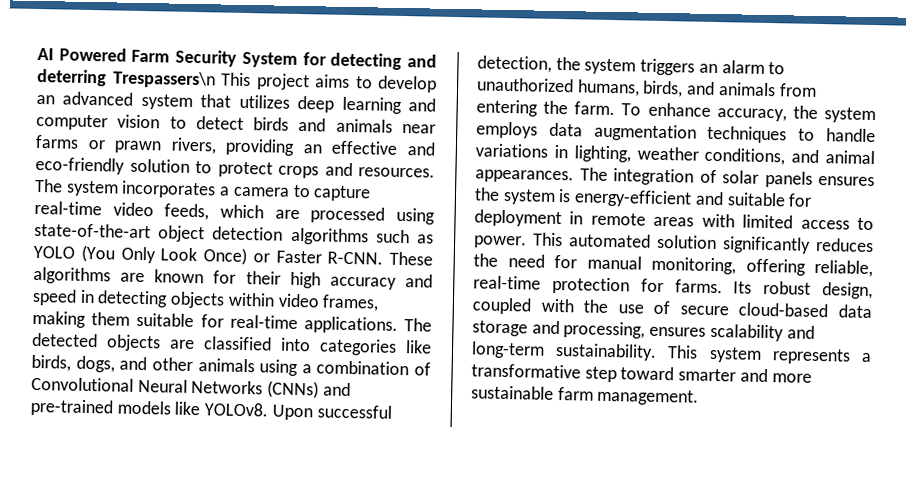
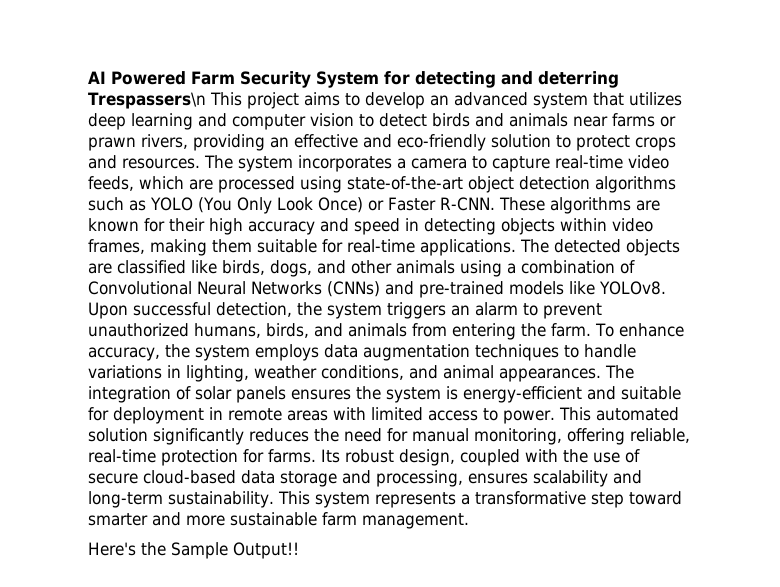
- The detected objects are classified into categories like birds, dogs, and other animals using a combination of Convolutional Neural Networks (CNNs) and pre-trained models like YOLOv8.
+ The detected objects are classified like birds, dogs, and other animals using a combination of Convolutional Neural Networks (CNNs) and pre-trained models like YOLOv8.
- Upon successful detection, the system triggers an alarm to unauthorized humans, birds, and animals from entering the farm.
+ Upon successful detection, the system triggers an alarm to prevent unauthorized humans, birds, and animals from entering the farm.
+ Here's the Sample Output!!

